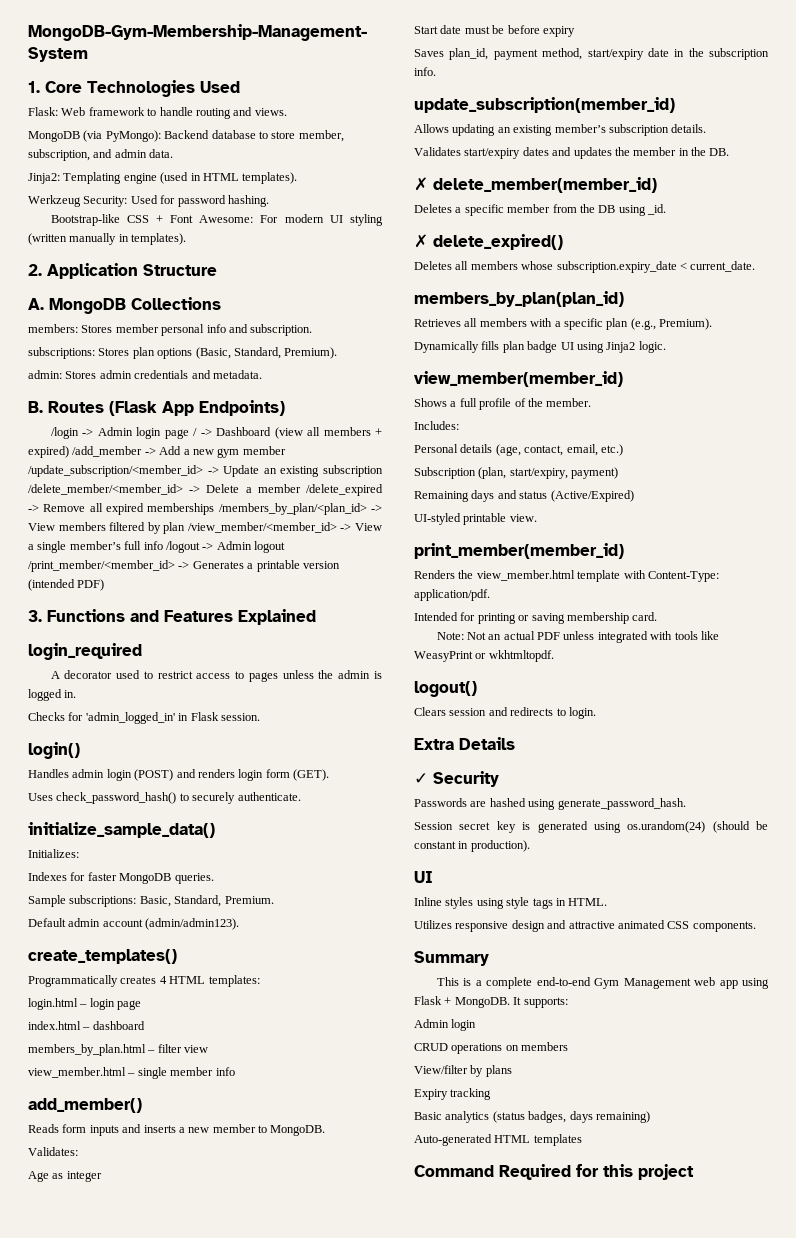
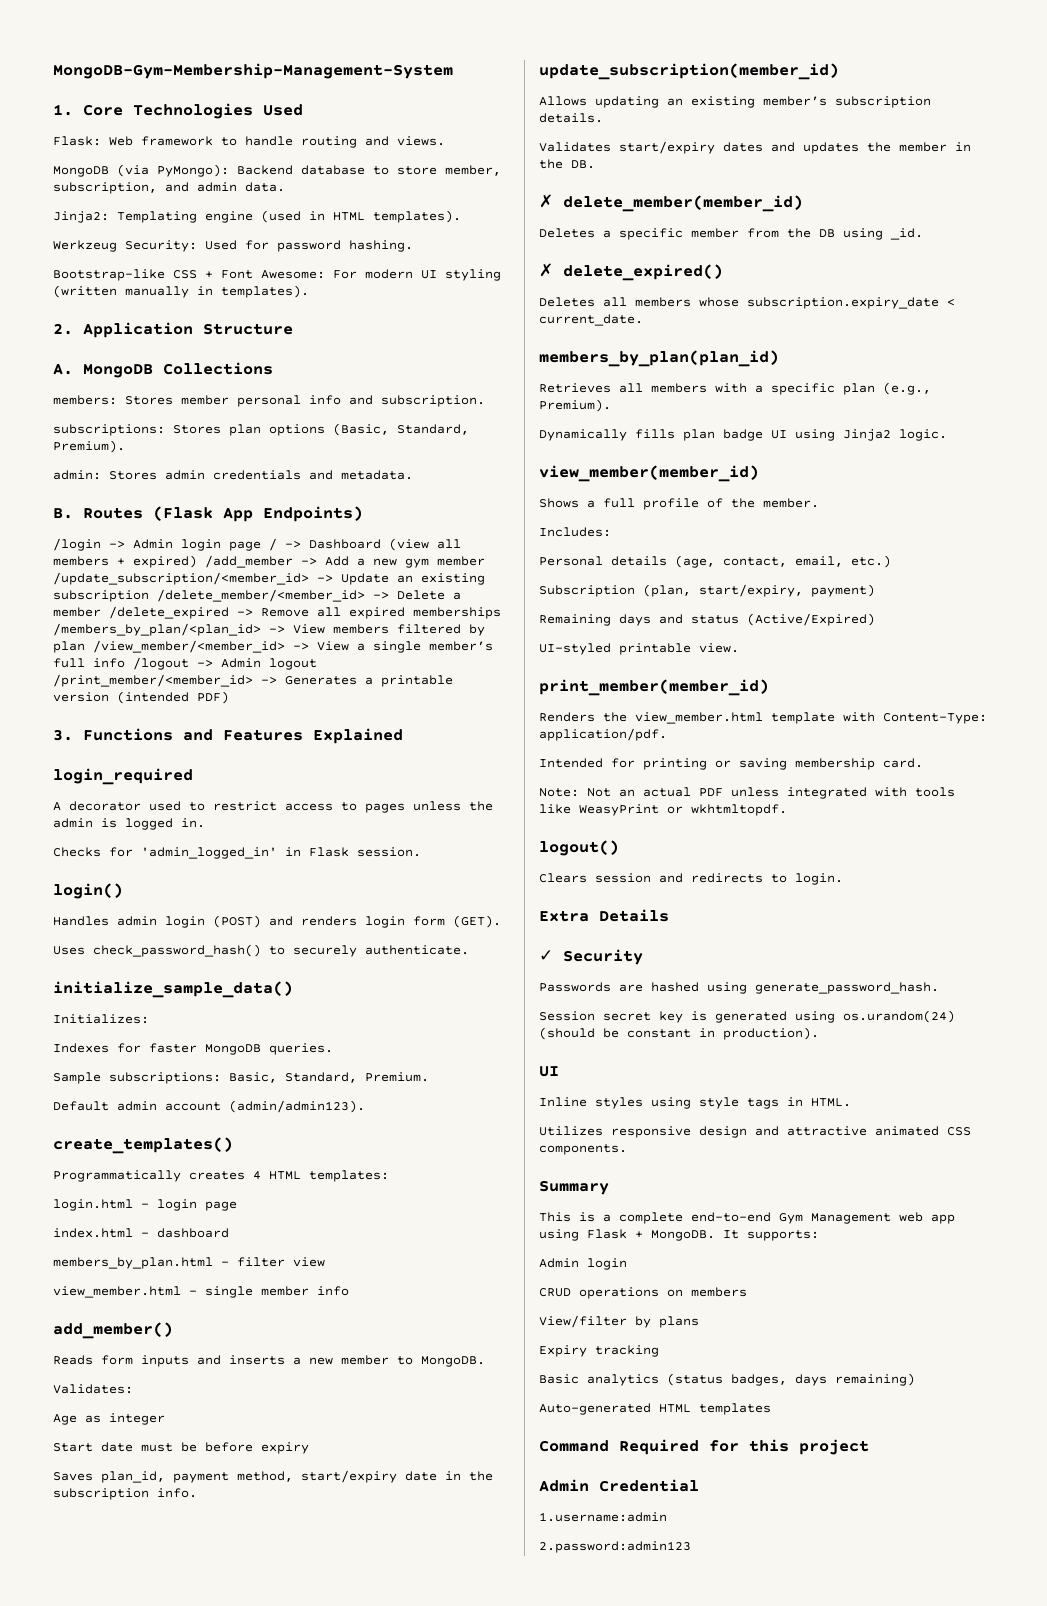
+ Admin Credential
+ 1.username:admin
+ 2.password:admin123

